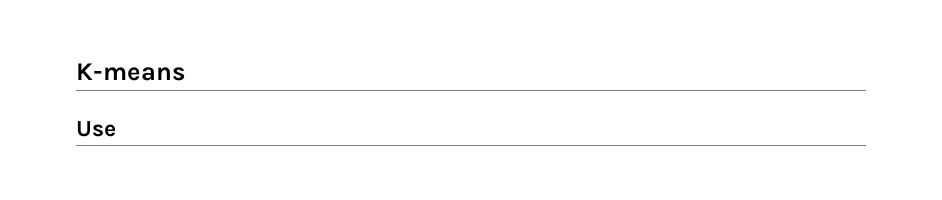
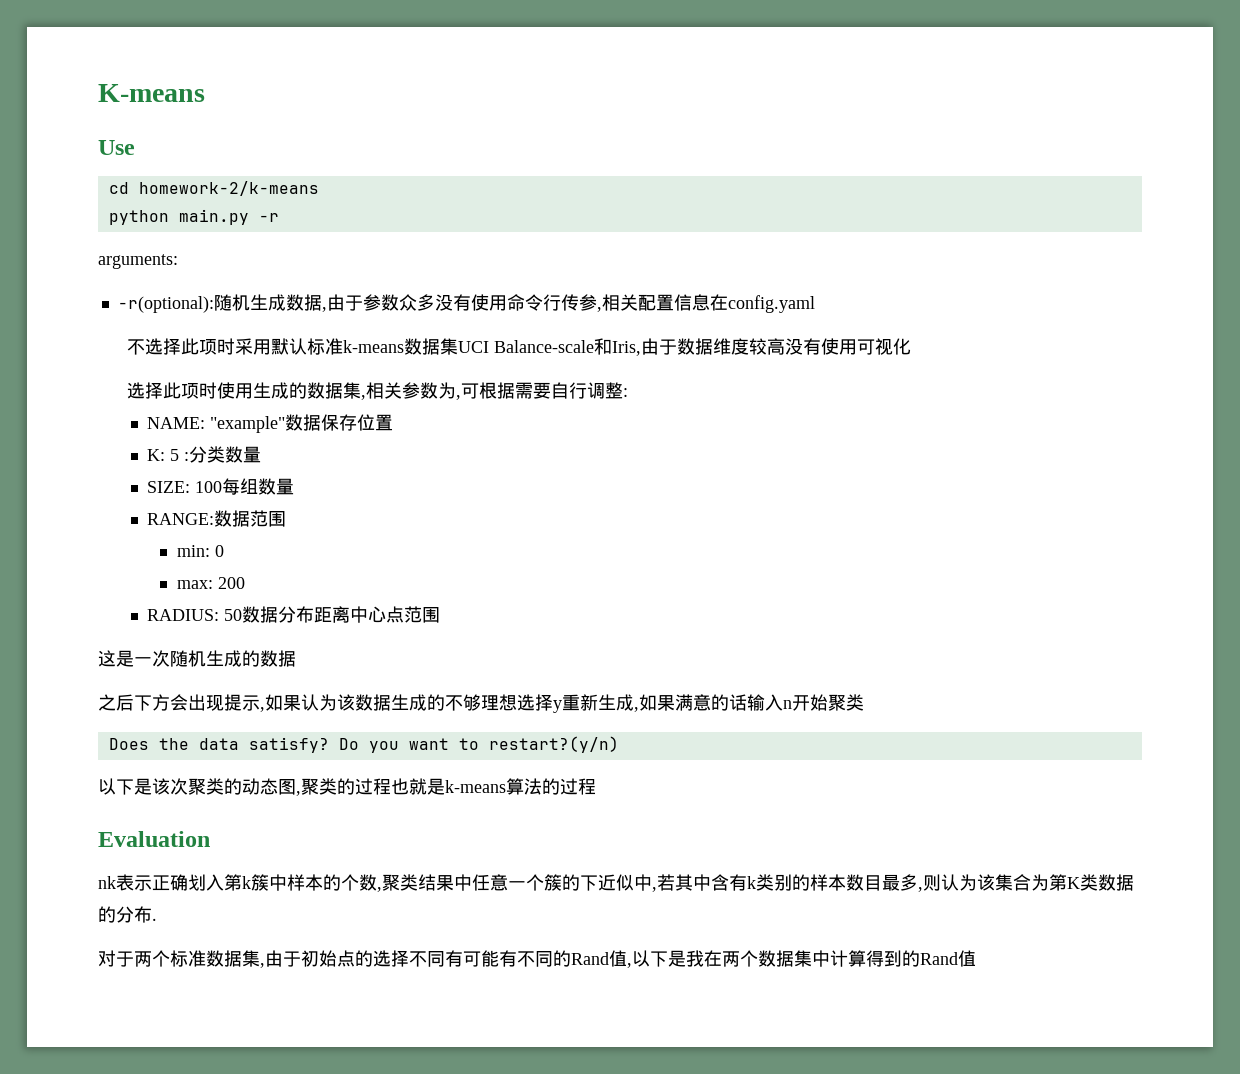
+ cd homework-2/k-means
+ python main.py -r
+ arguments:
+ -r(optional):随机生成数据,由于参数众多没有使用命令行传参,相关配置信息在config.yaml
+ 不选择此项时采用默认标准k-means数据集UCI Balance-scale和Iris,由于数据维度较高没有使用可视化
+ 选择此项时使用生成的数据集,相关参数为,可根据需要自行调整:
+ NAME: "example"数据保存位置
+ K: 5 :分类数量
+ SIZE: 100每组数量
+ RANGE:数据范围
+ min: 0
+ max: 200
+ RADIUS: 50数据分布距离中心点范围
+ 这是一次随机生成的数据
+ 之后下方会出现提示,如果认为该数据生成的不够理想选择y重新生成,如果满意的话输入n开始聚类
+ Does the data satisfy? Do you want to restart?(y/n)
+ 以下是该次聚类的动态图,聚类的过程也就是k-means算法的过程
+ Evaluation
+ nk表示正确划入第k簇中样本的个数,聚类结果中任意一个簇的下近似中,若其中含有k类别的样本数目最多,则认为该集合为第K类数据的分布.
+ 对于两个标准数据集,由于初始点的选择不同有可能有不同的Rand值,以下是我在两个数据集中计算得到的Rand值

